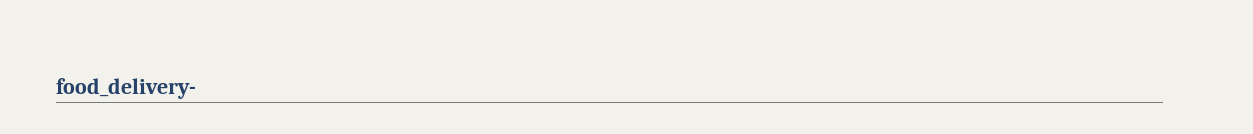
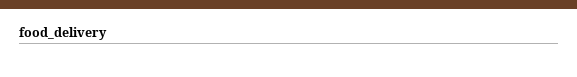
- food_delivery-
+ food_delivery

